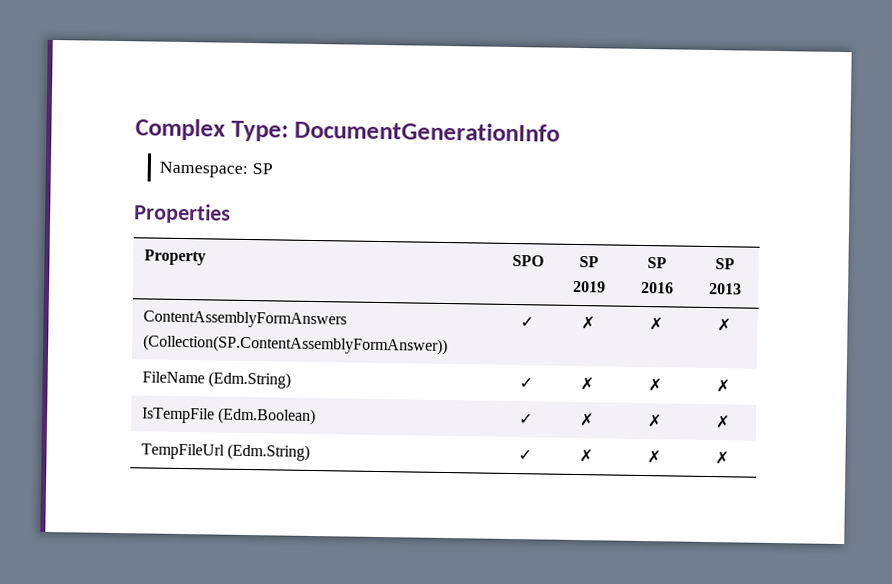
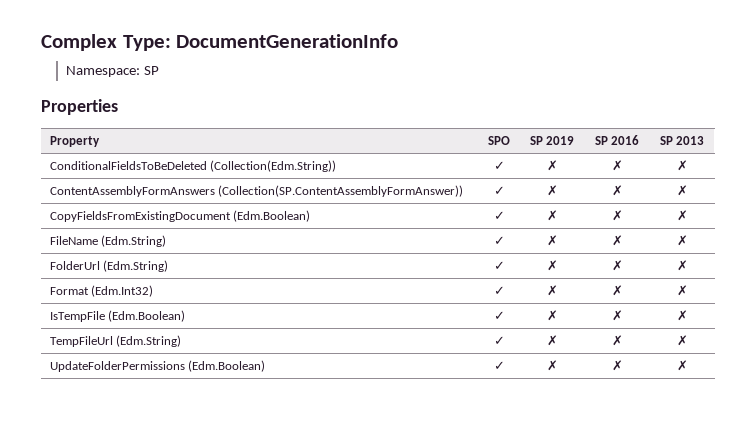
+ ConditionalFieldsToBeDeleted (Collection(Edm.String)) | ✓ | ✗ | ✗ | ✗
+ CopyFieldsFromExistingDocument (Edm.Boolean) | ✓ | ✗ | ✗ | ✗
+ FolderUrl (Edm.String) | ✓ | ✗ | ✗ | ✗
+ Format (Edm.Int32) | ✓ | ✗ | ✗ | ✗
+ UpdateFolderPermissions (Edm.Boolean) | ✓ | ✗ | ✗ | ✗

